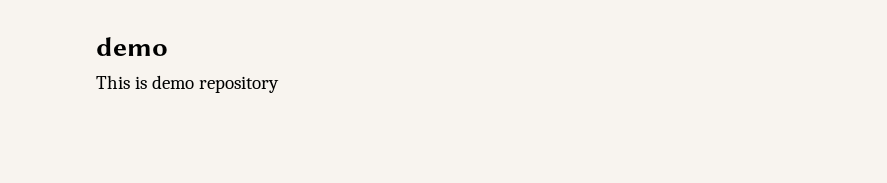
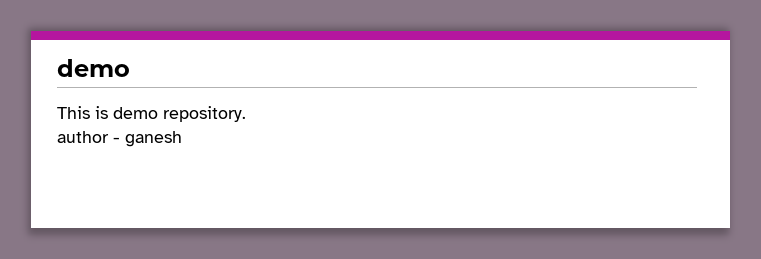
- This is demo repository
+ This is demo repository.
+ author - ganesh

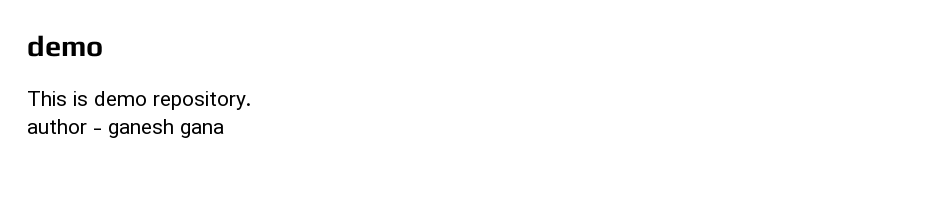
- author - ganesh
+ author - ganesh gana

